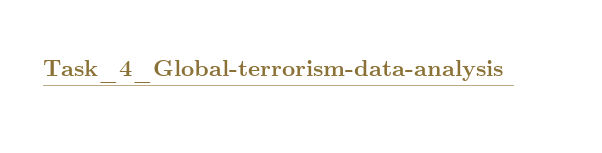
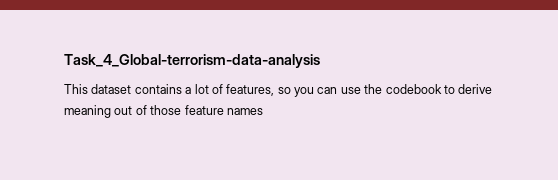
+ This dataset contains a lot of features, so you can use the codebook to derive meaning out of those feature names

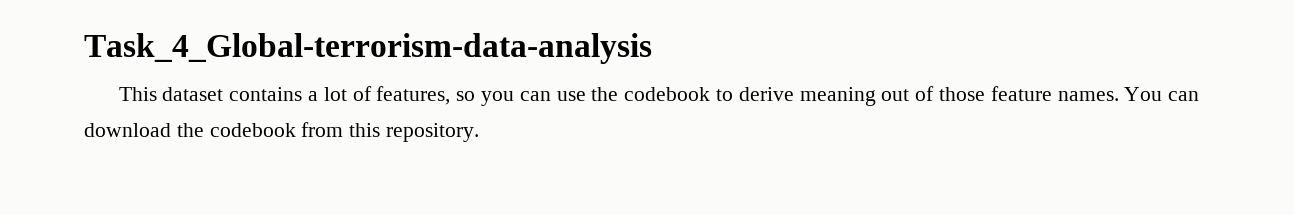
- This dataset contains a lot of features, so you can use the codebook to derive meaning out of those feature names
+ This dataset contains a lot of features, so you can use the codebook to derive meaning out of those feature names. You can download the codebook from this repository.

